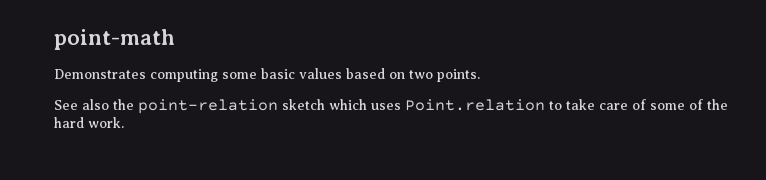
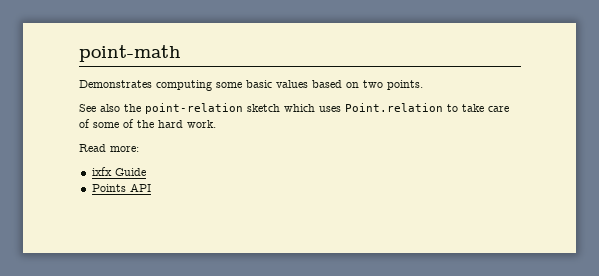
+ Read more:
+ ixfx Guide
+ Points API

